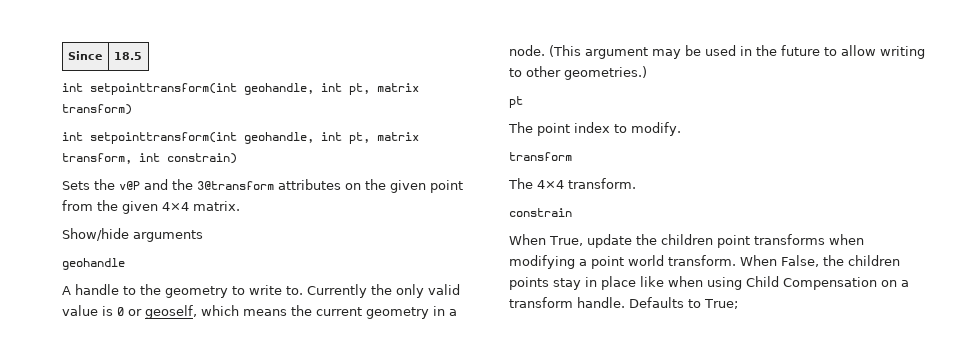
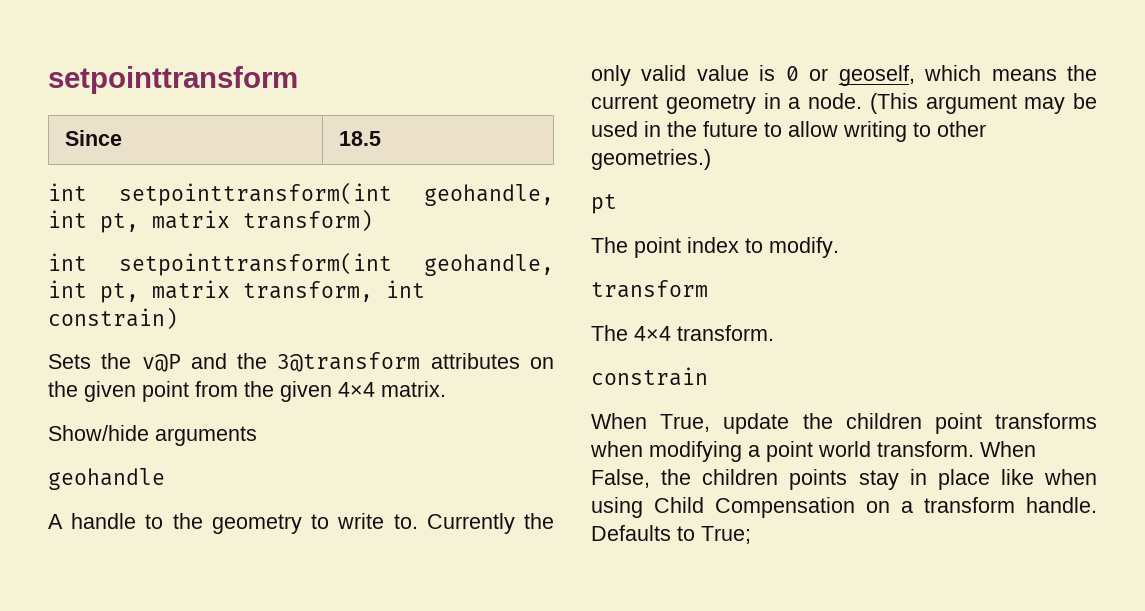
+ setpointtransform

